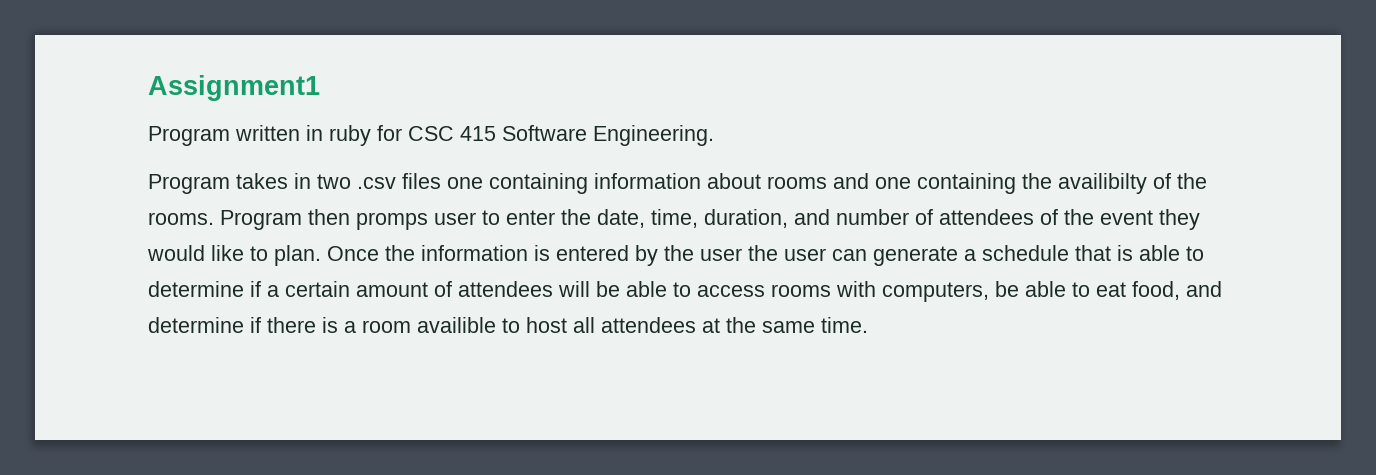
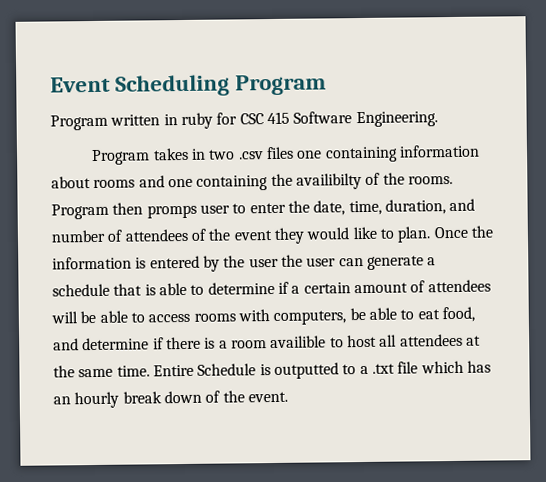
- Assignment1
+ Event Scheduling Program
+ Entire Schedule is outputted to a .txt file which has an hourly break down of the event.

